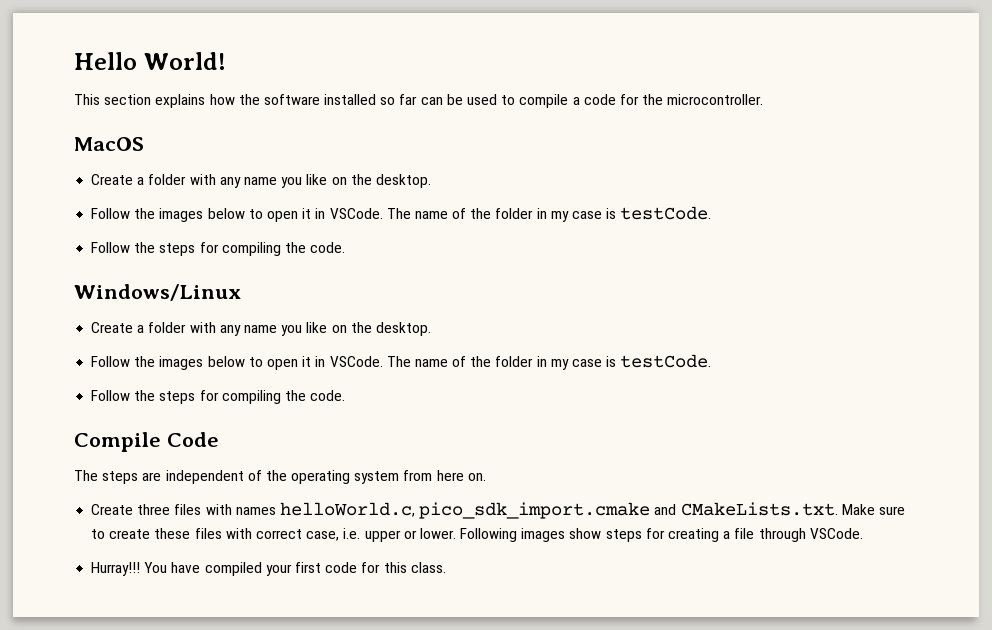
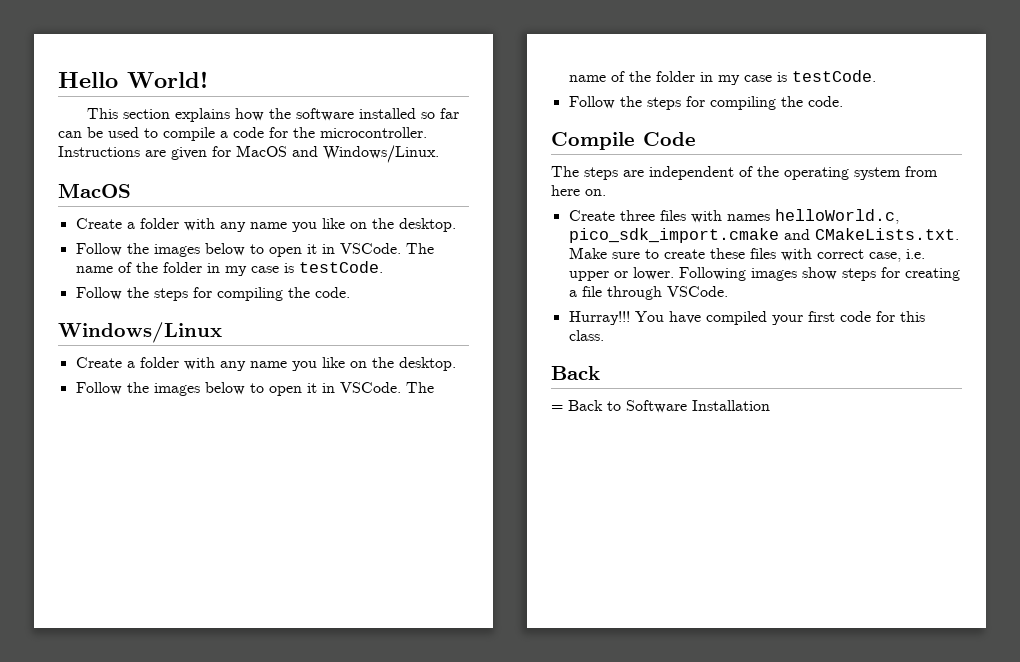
+ Instructions are given for MacOS and Windows/Linux.
  You have compiled your first code for this class.
+ Back
+ = Back to Software Installation

